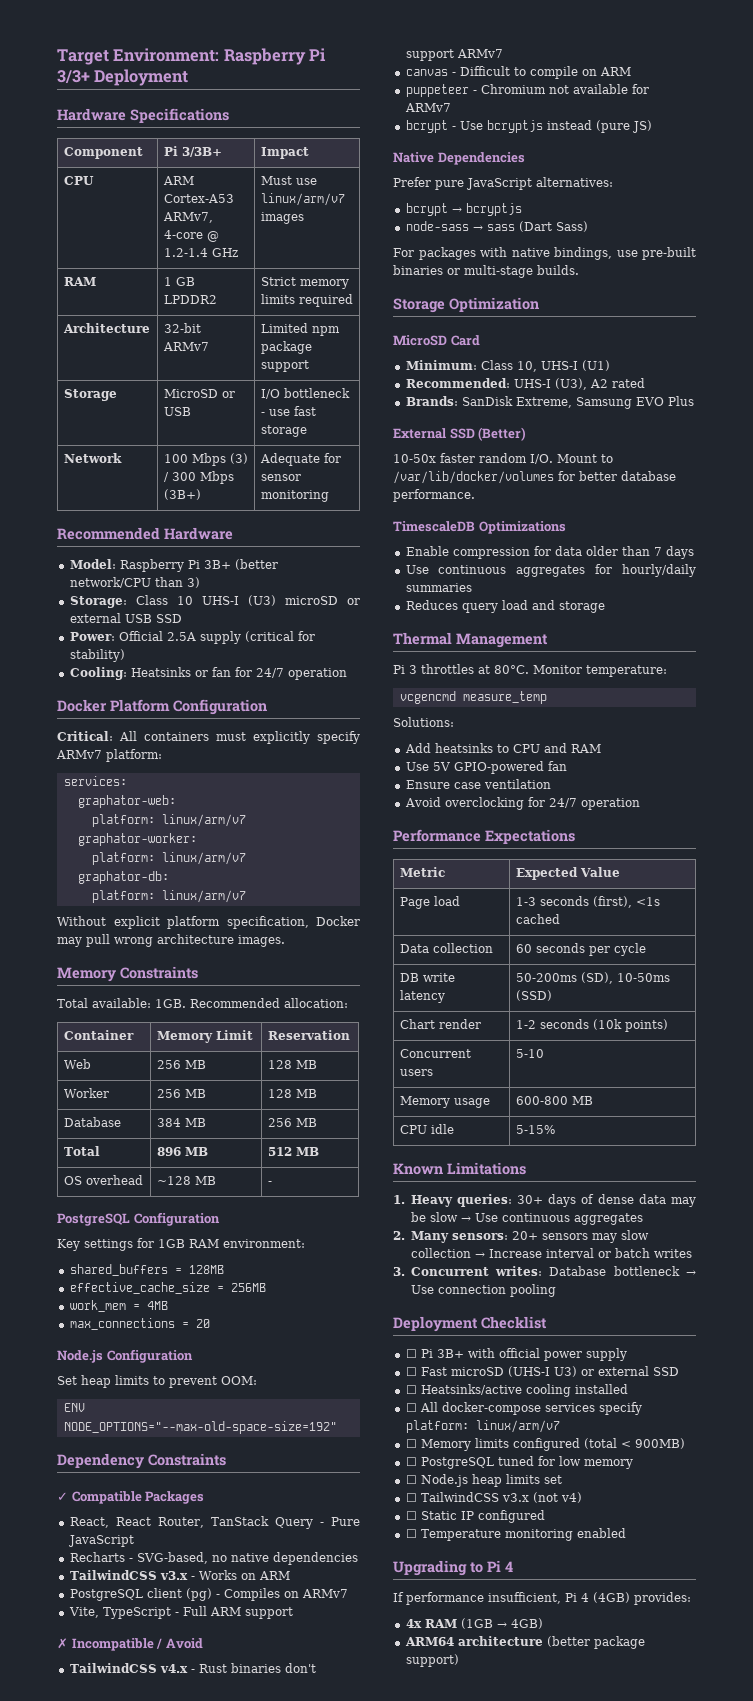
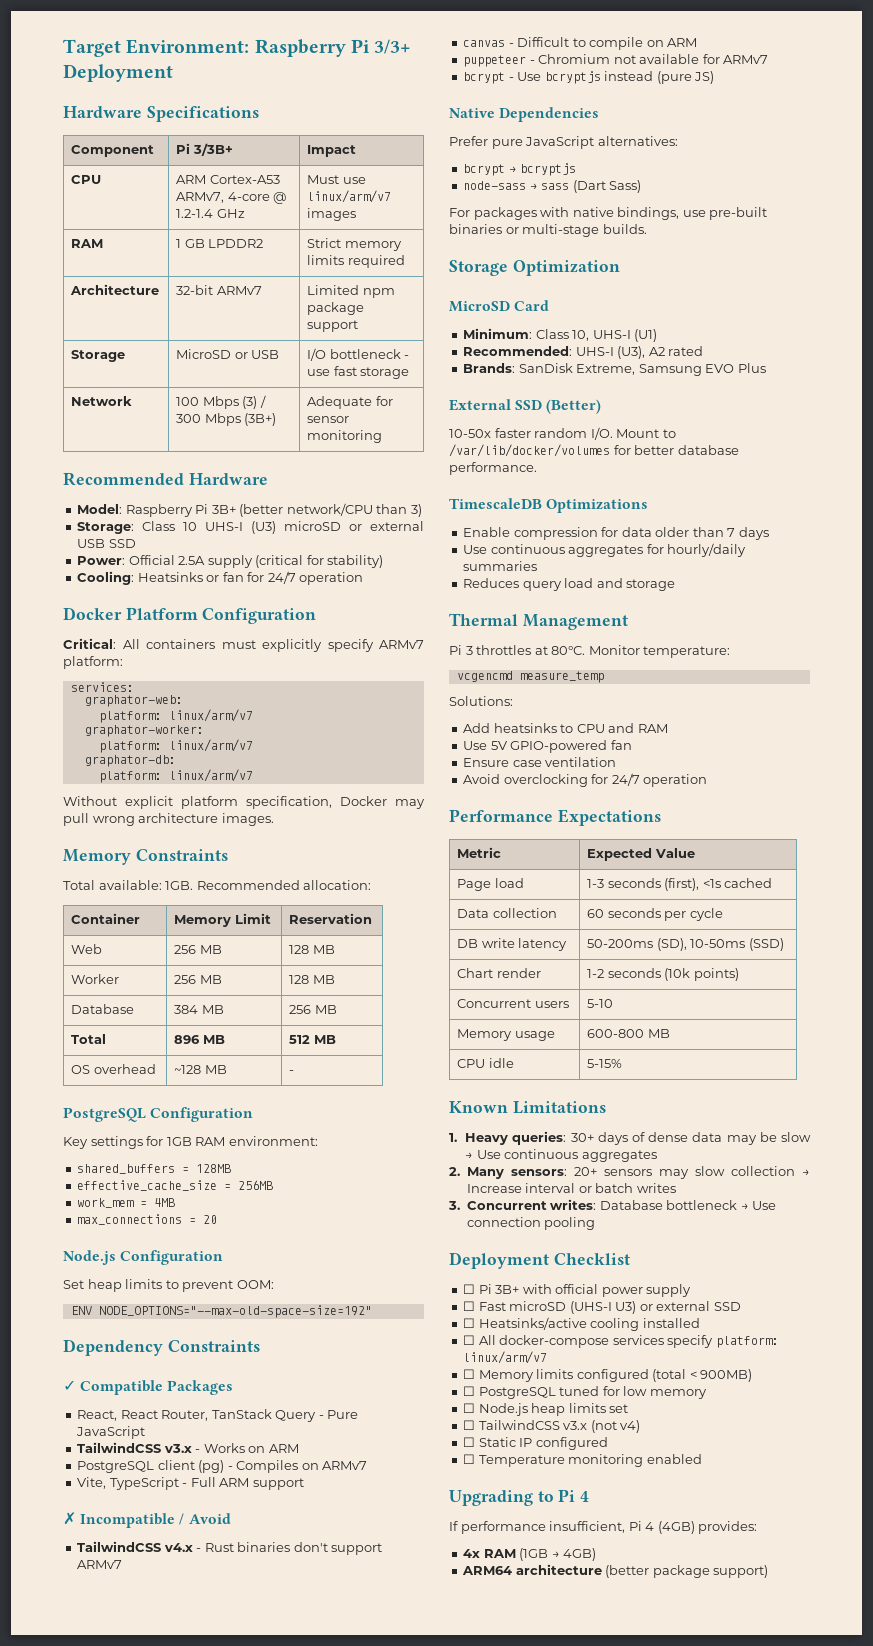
- Recharts - SVG-based, no native dependencies

